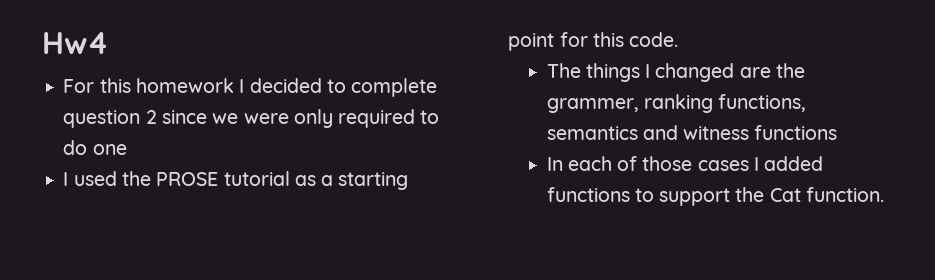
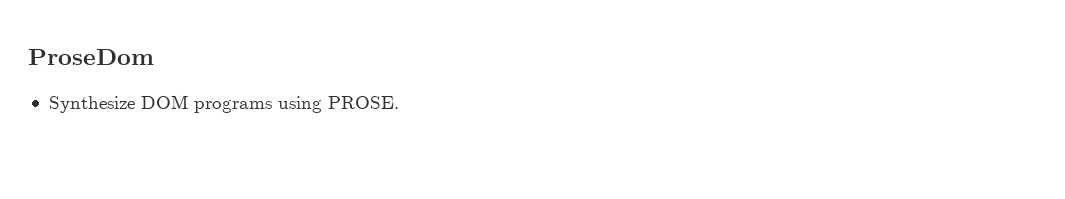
- Hw4
- For this homework I decided to complete question 2 since we were only required to do one
- I used the PROSE tutorial as a starting point for this code.
- The things I changed are the grammer, ranking functions, semantics and witness functions
- In each of those cases I added functions to support the Cat function.
+ ProseDom
+ Synthesize DOM programs using PROSE.

